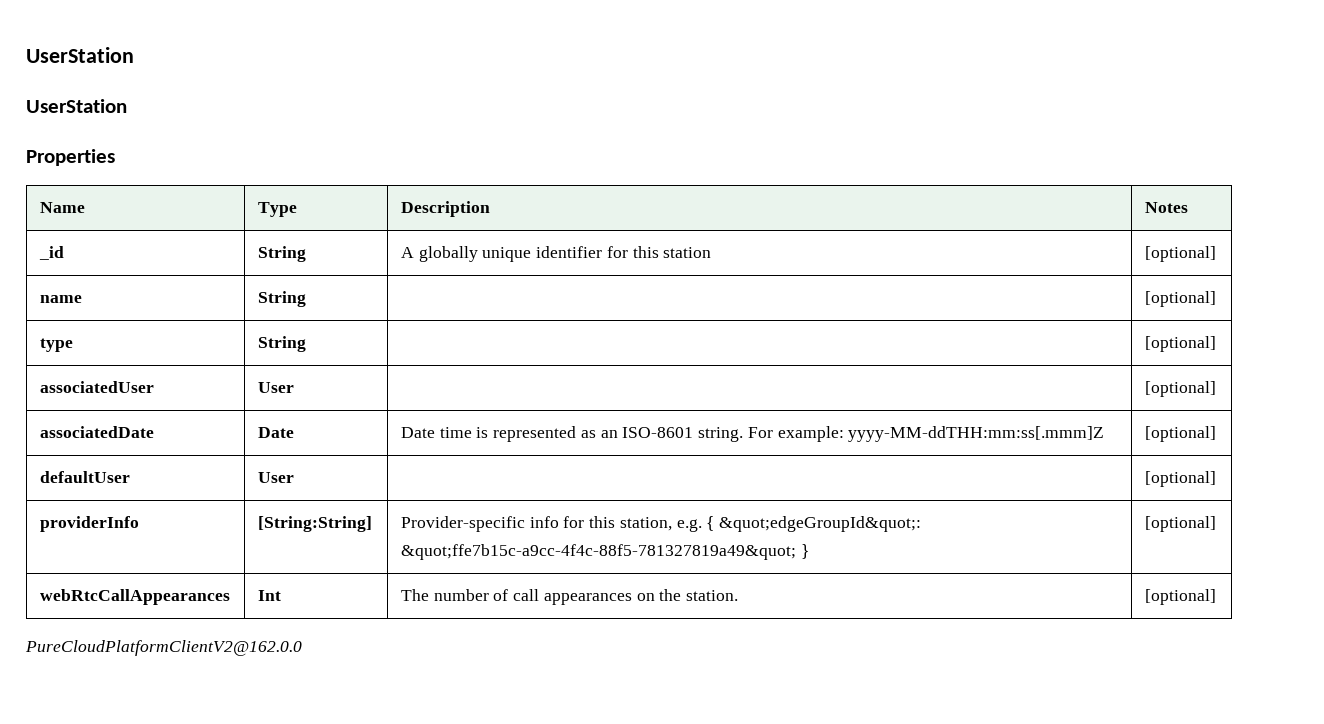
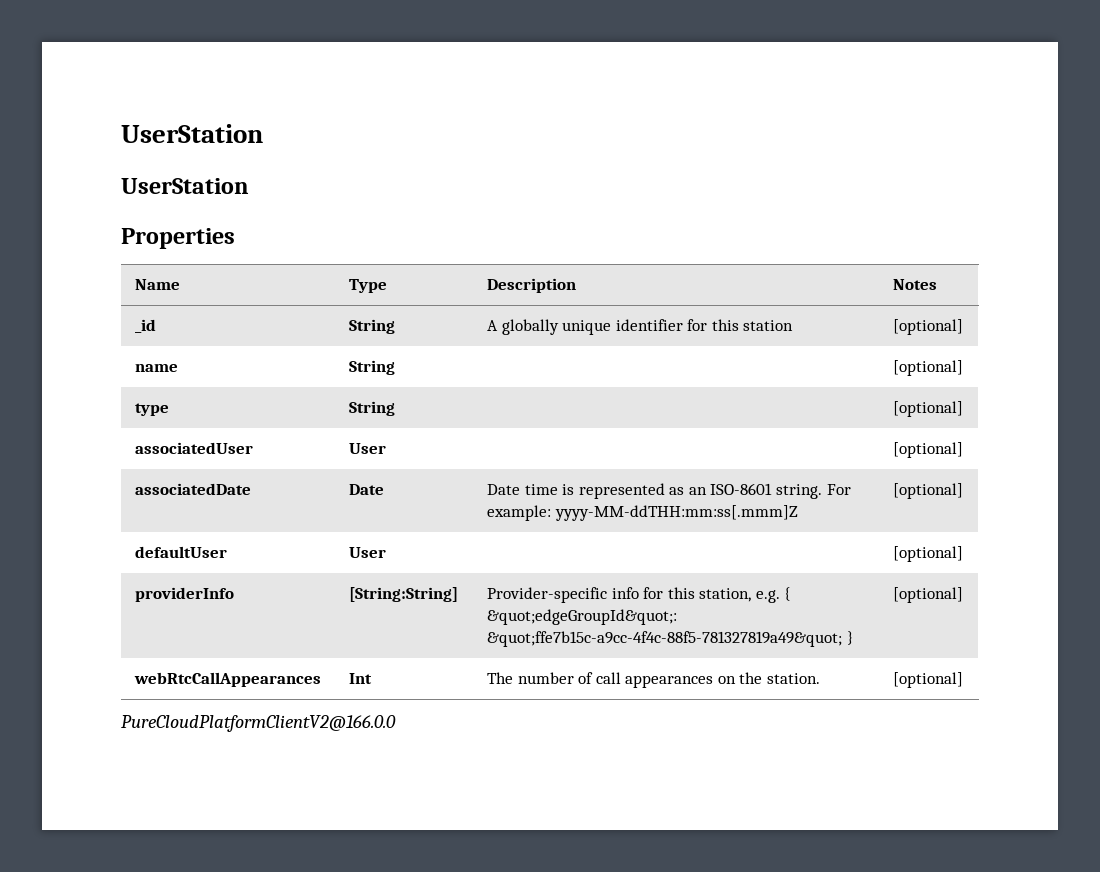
- PureCloudPlatformClientV2@162.0.0
+ PureCloudPlatformClientV2@166.0.0

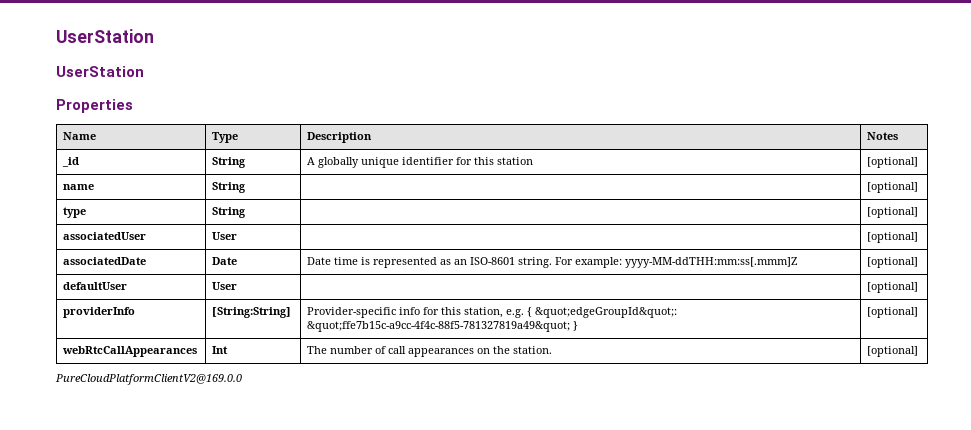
- PureCloudPlatformClientV2@166.0.0
+ PureCloudPlatformClientV2@169.0.0

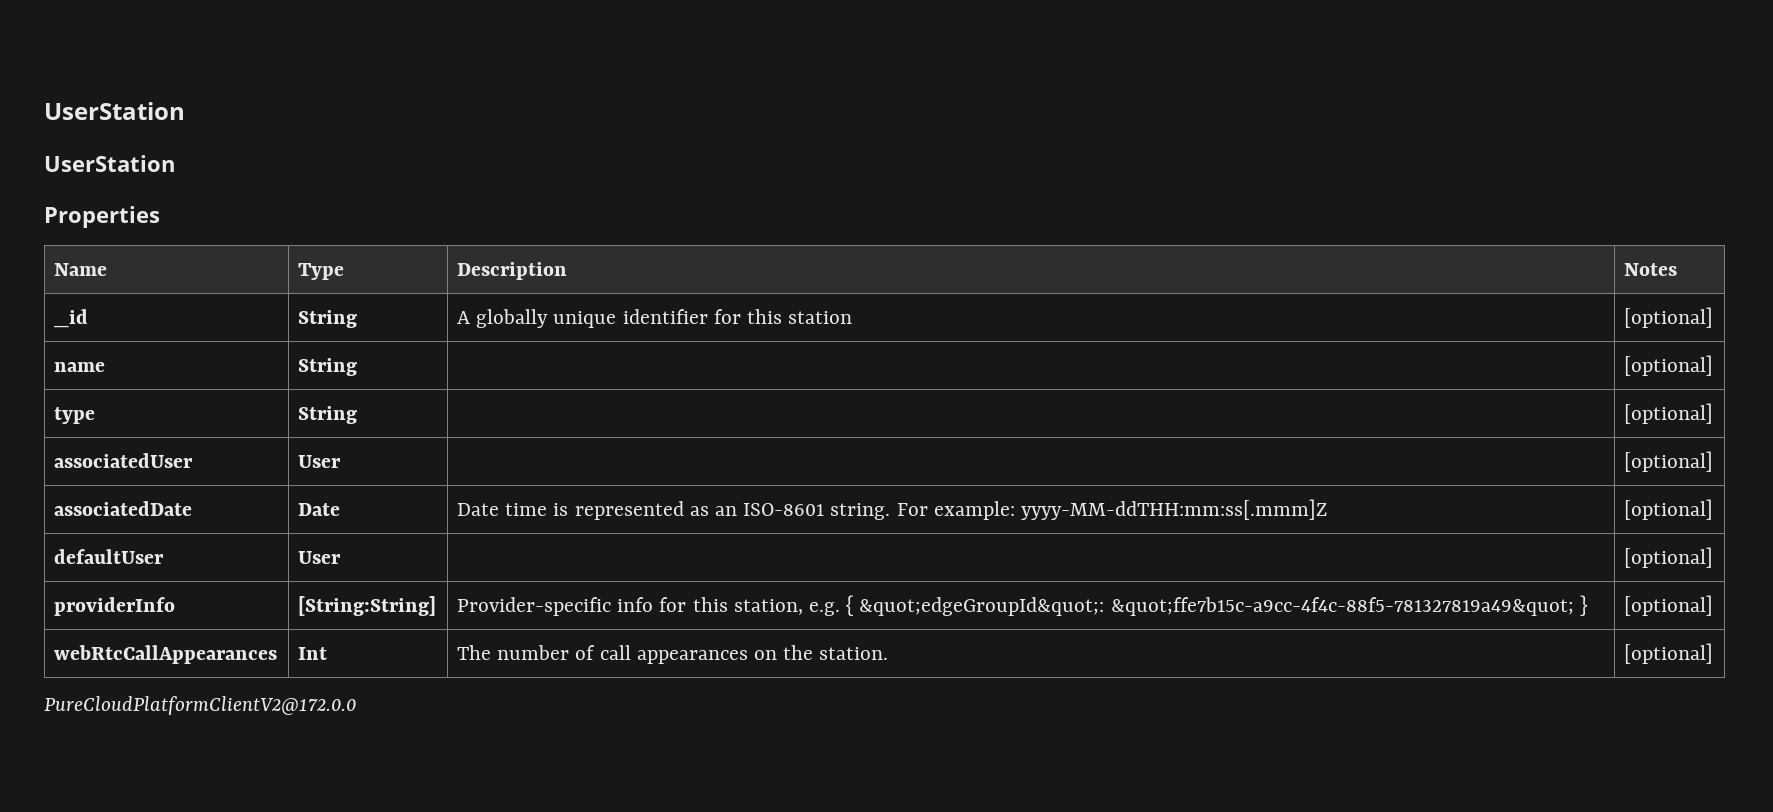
- PureCloudPlatformClientV2@169.0.0
+ PureCloudPlatformClientV2@172.0.0

